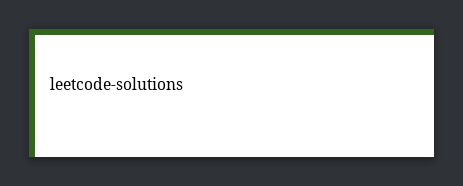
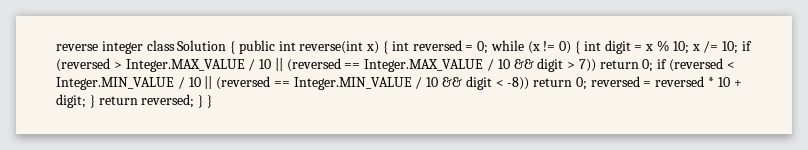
- leetcode-solutions
+ reverse integer class Solution { public int reverse(int x) { int reversed = 0; while (x != 0) { int digit = x % 10; x /= 10; if (reversed > Integer.MAX_VALUE / 10 || (reversed == Integer.MAX_VALUE / 10 && digit > 7)) return 0; if (reversed < Integer.MIN_VALUE / 10 || (reversed == Integer.MIN_VALUE / 10 && digit < -8)) return 0; reversed = reversed * 10 + digit; } return reversed; } }

